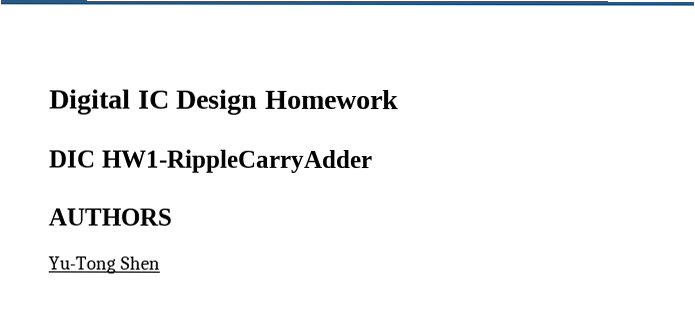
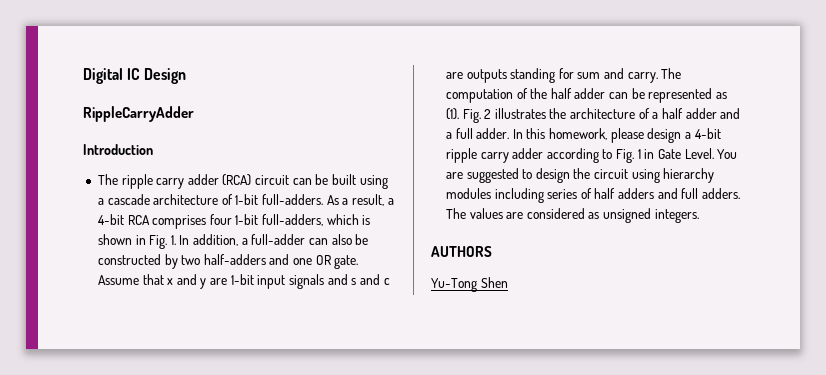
- Digital IC Design Homework
- DIC HW1-RippleCarryAdder
+ Digital IC Design
+ RippleCarryAdder
+ Introduction
+ The ripple carry adder (RCA) circuit can be built using a cascade architecture of 1-bit full-adders. As a result, a 4-bit RCA comprises four 1-bit full-adders, which is shown in Fig. 1. In addition, a full-adder can also be constructed by two half-adders and one OR gate. Assume that x and y are 1-bit input signals and s and c are outputs standing for sum and carry. The computation of the half adder can be represented as (1). Fig. 2 illustrates the architecture of a half adder and a full adder. In this homework, please design a 4-bit ripple carry adder according to Fig. 1 in Gate Level. You are suggested to design the circuit using hierarchy modules including series of half adders and full adders. The values are considered as unsigned integers.

